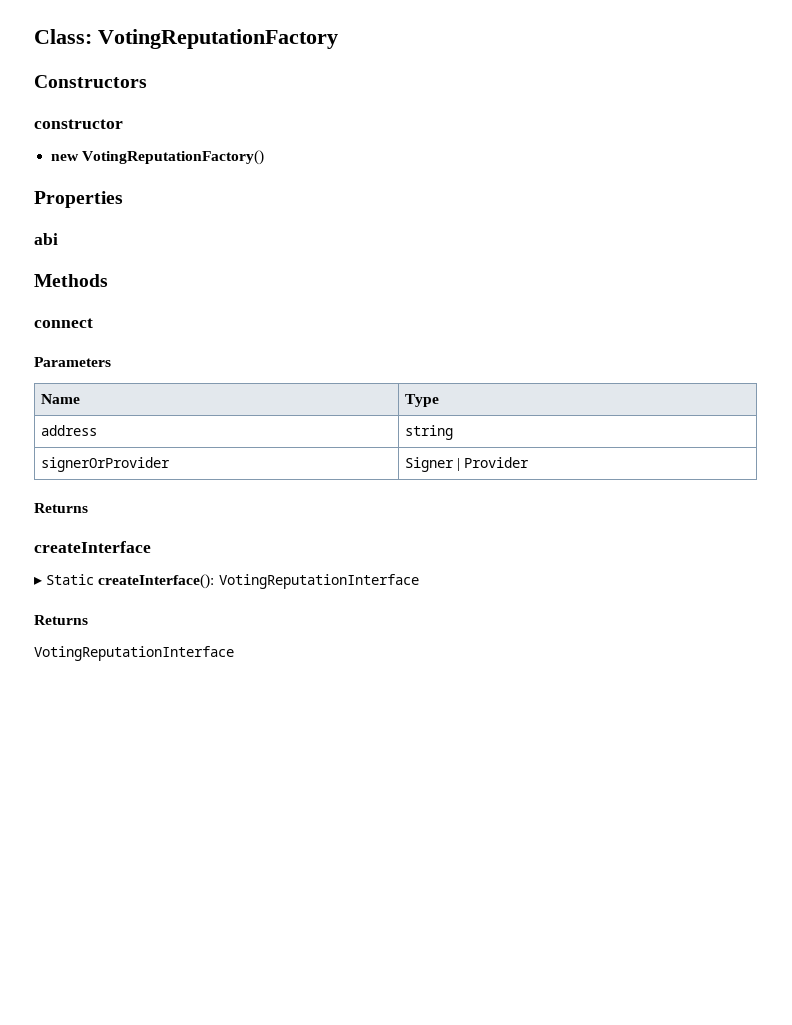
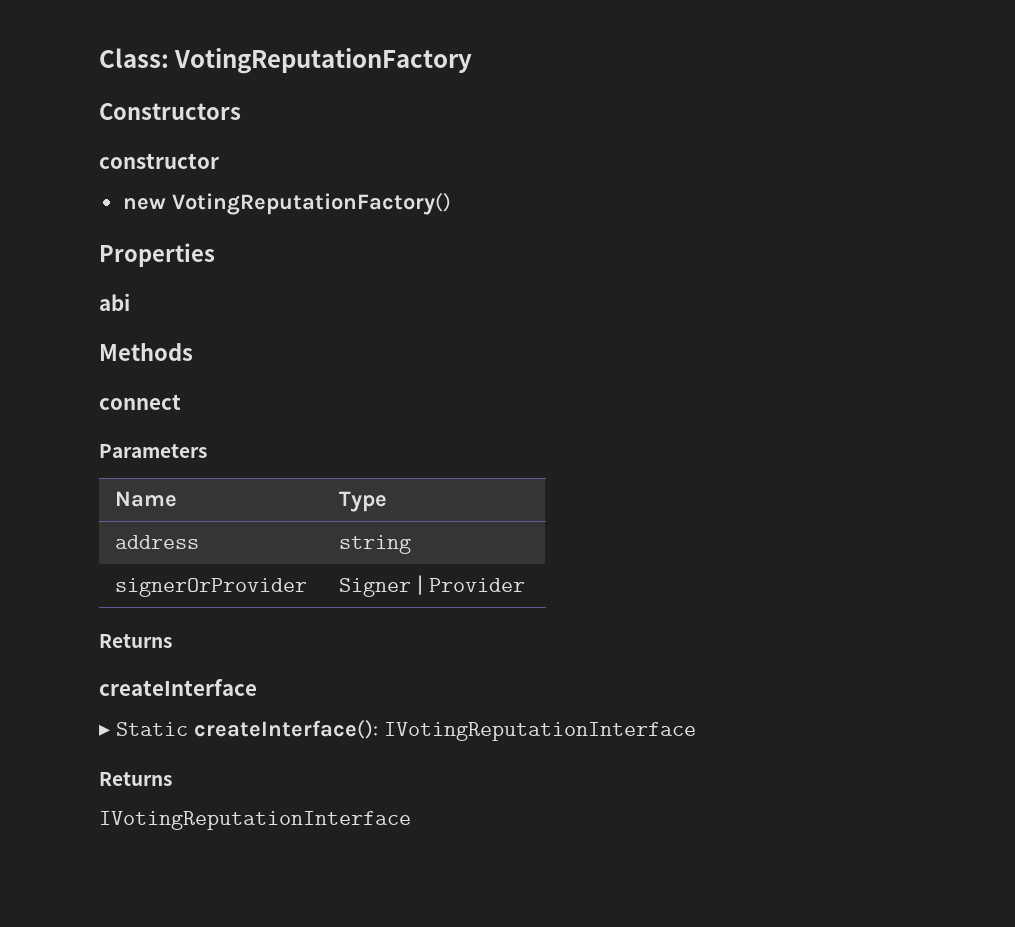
- ▸ Static createInterface(): VotingReputationInterface
+ ▸ Static createInterface(): IVotingReputationInterface
  Returns
- VotingReputationInterface
+ IVotingReputationInterface

